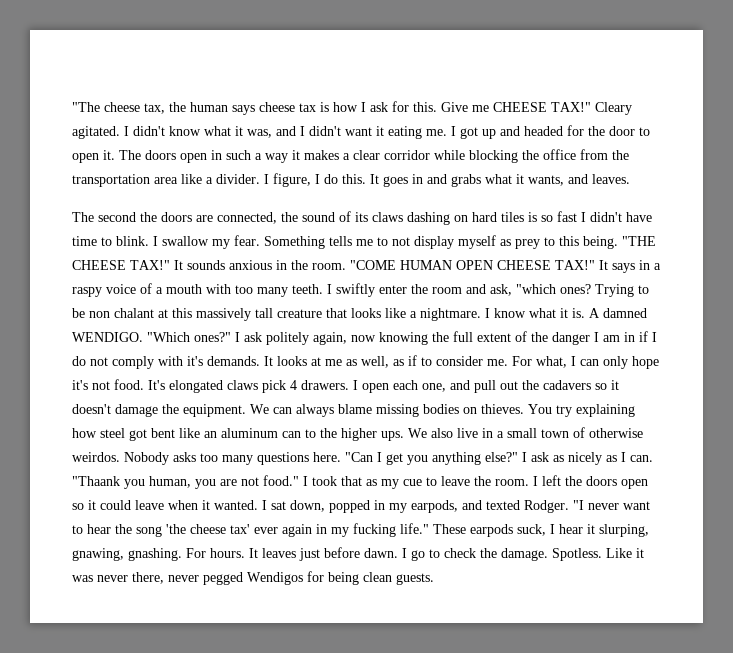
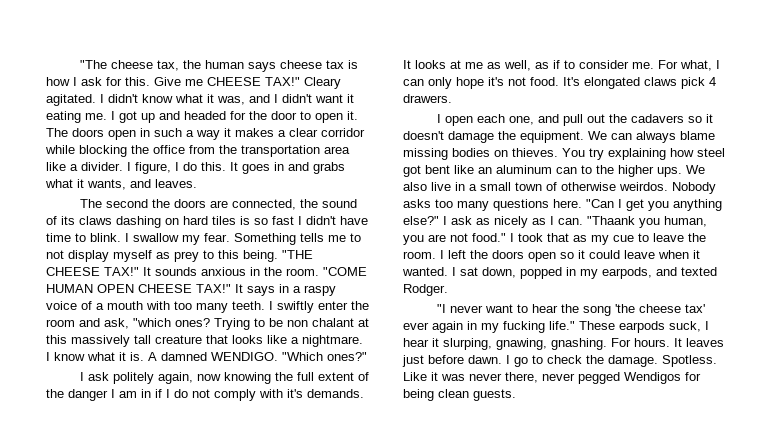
- "Which ones?" I ask politely again, now knowing the full extent of the danger I am in if I do not comply with it's demands.
+ "Which ones?"
+ I ask politely again, now knowing the full extent of the danger I am in if I do not comply with it's demands.
- It's elongated claws pick 4 drawers. I open each one, and pull out the cadavers so it doesn't damage the equipment.
+ It's elongated claws pick 4 drawers.
+ I open each one, and pull out the cadavers so it doesn't damage the equipment.
- I sat down, popped in my earpods, and texted Rodger. "I never want to hear the song 'the cheese tax' ever again in my fucking life."
+ I sat down, popped in my earpods, and texted Rodger.
+ "I never want to hear the song 'the cheese tax' ever again in my fucking life."

